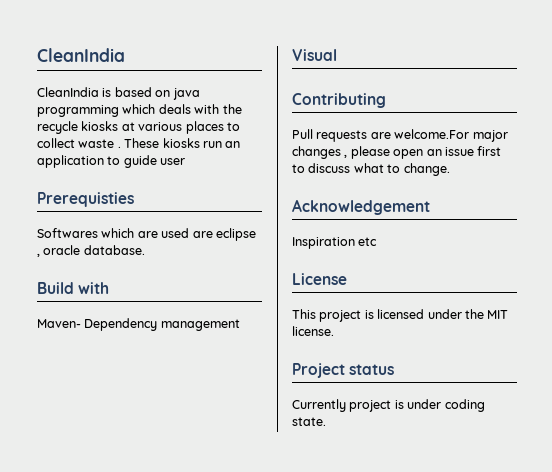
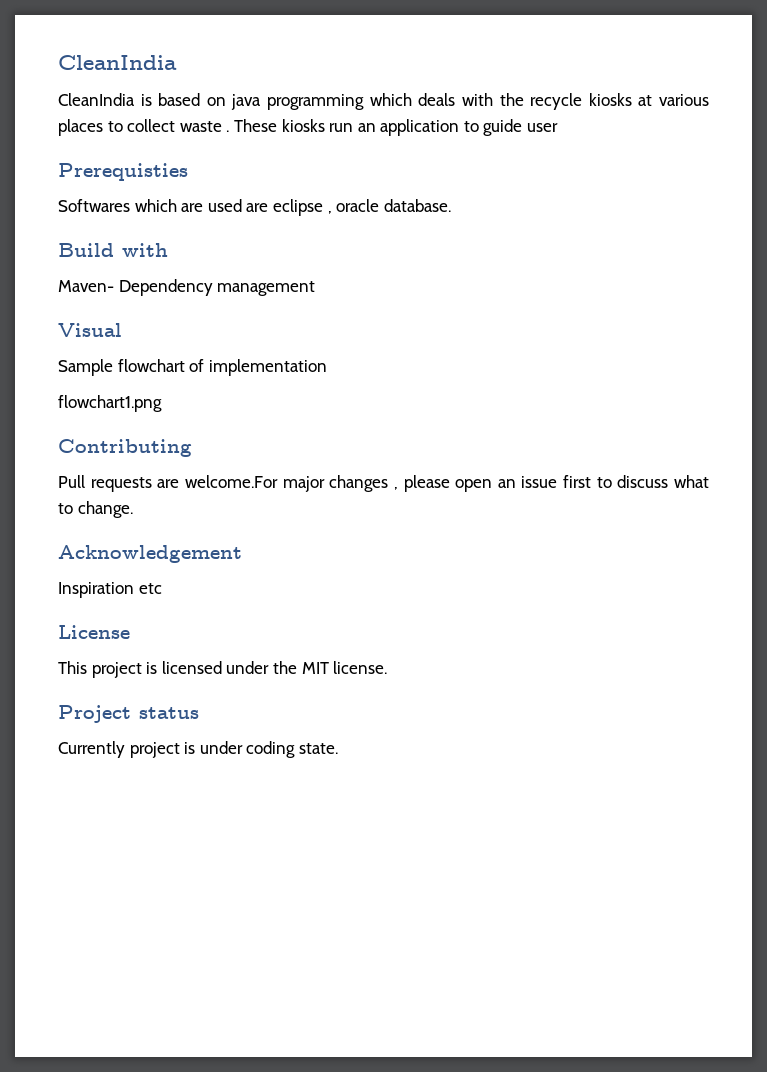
+ Sample flowchart of implementation
+ flowchart1.png

